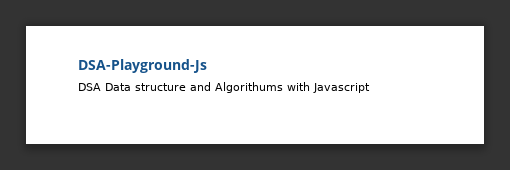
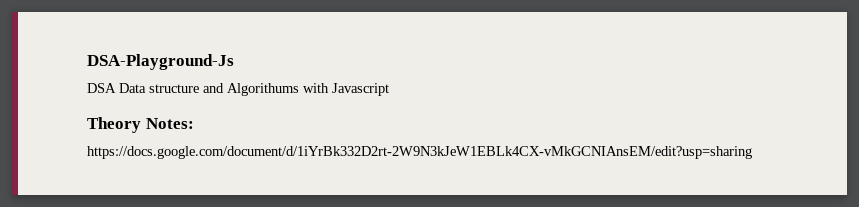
+ Theory Notes:
+ https://docs.google.com/document/d/1iYrBk332D2rt-2W9N3kJeW1EBLk4CX-vMkGCNIAnsEM/edit?usp=sharing

